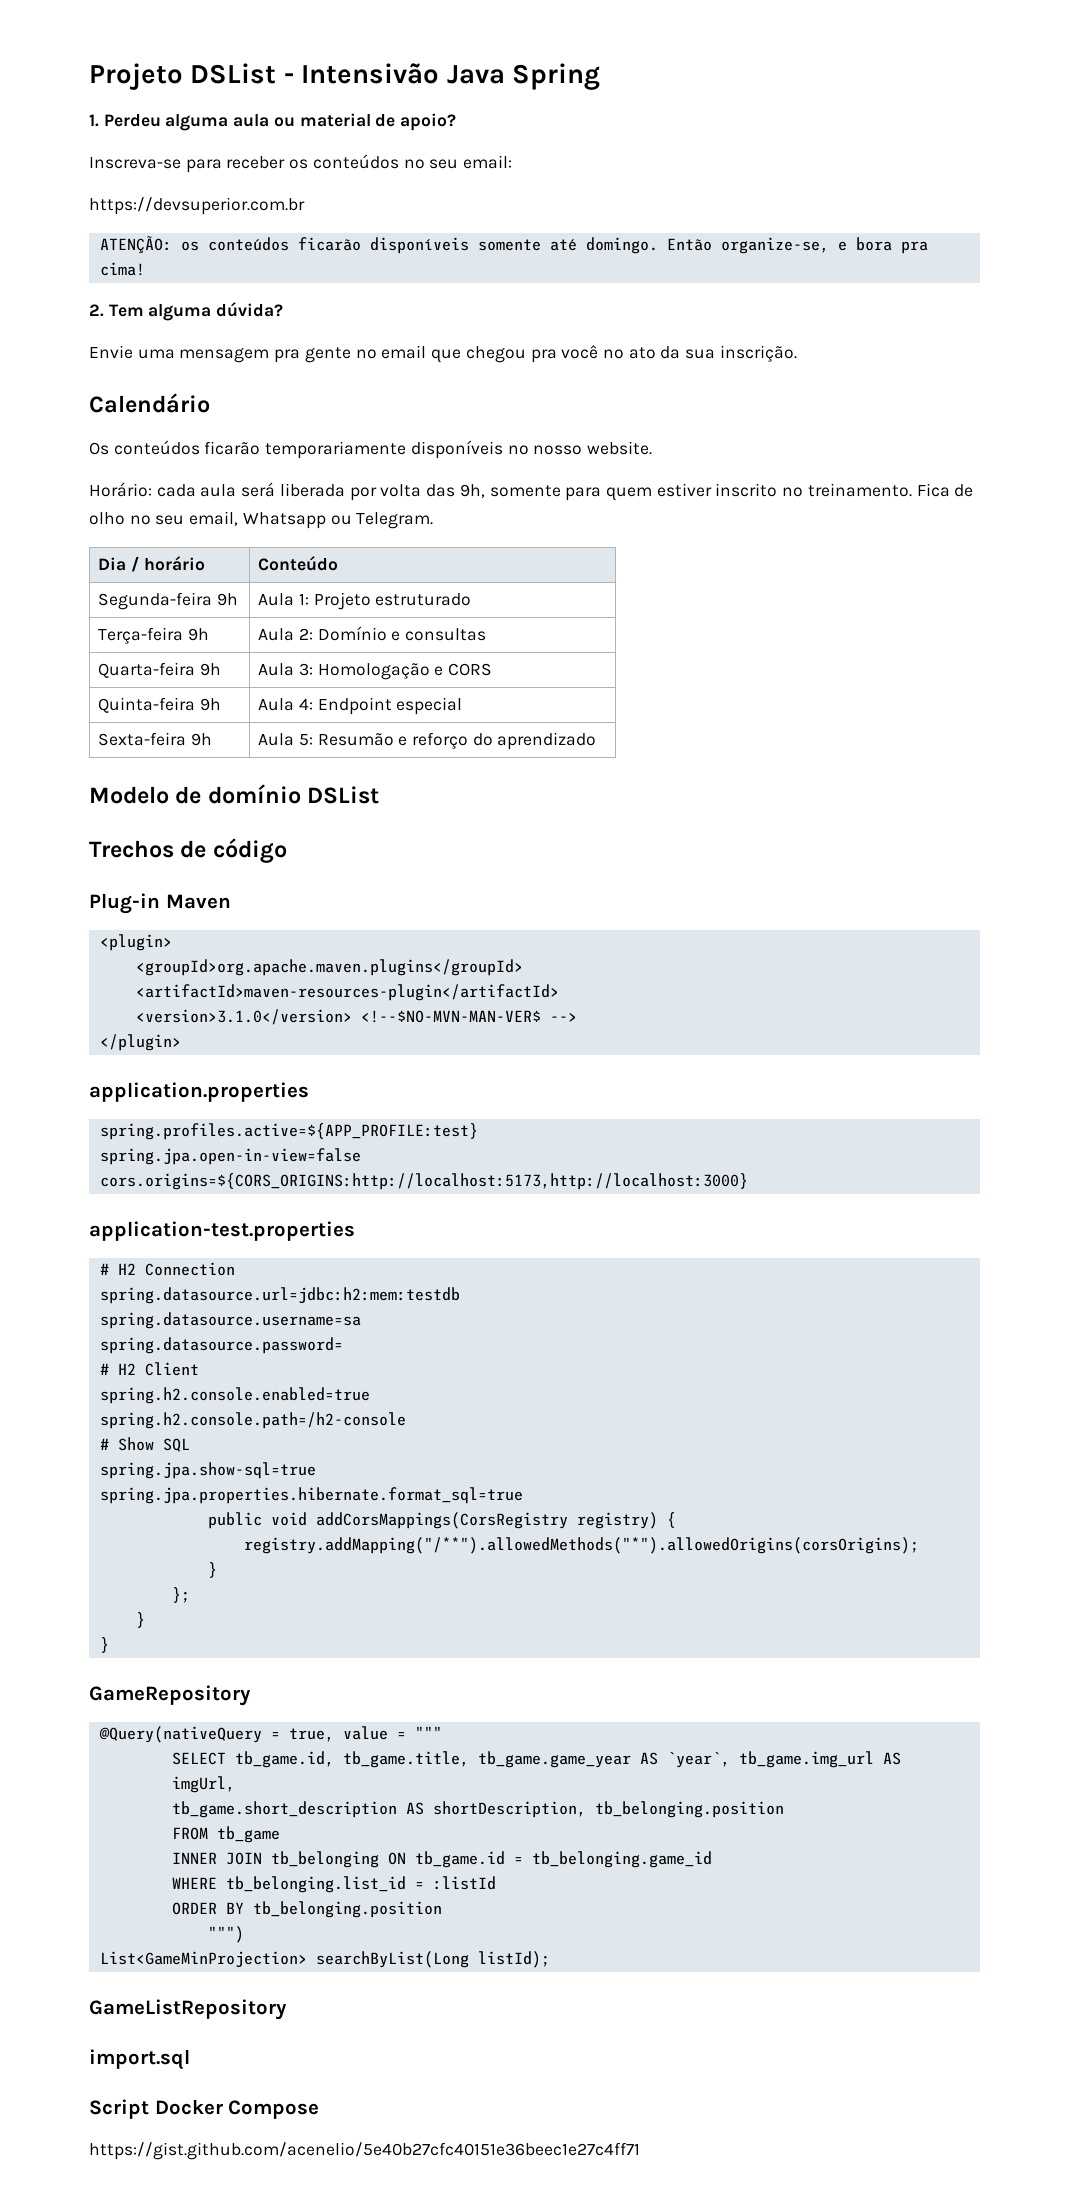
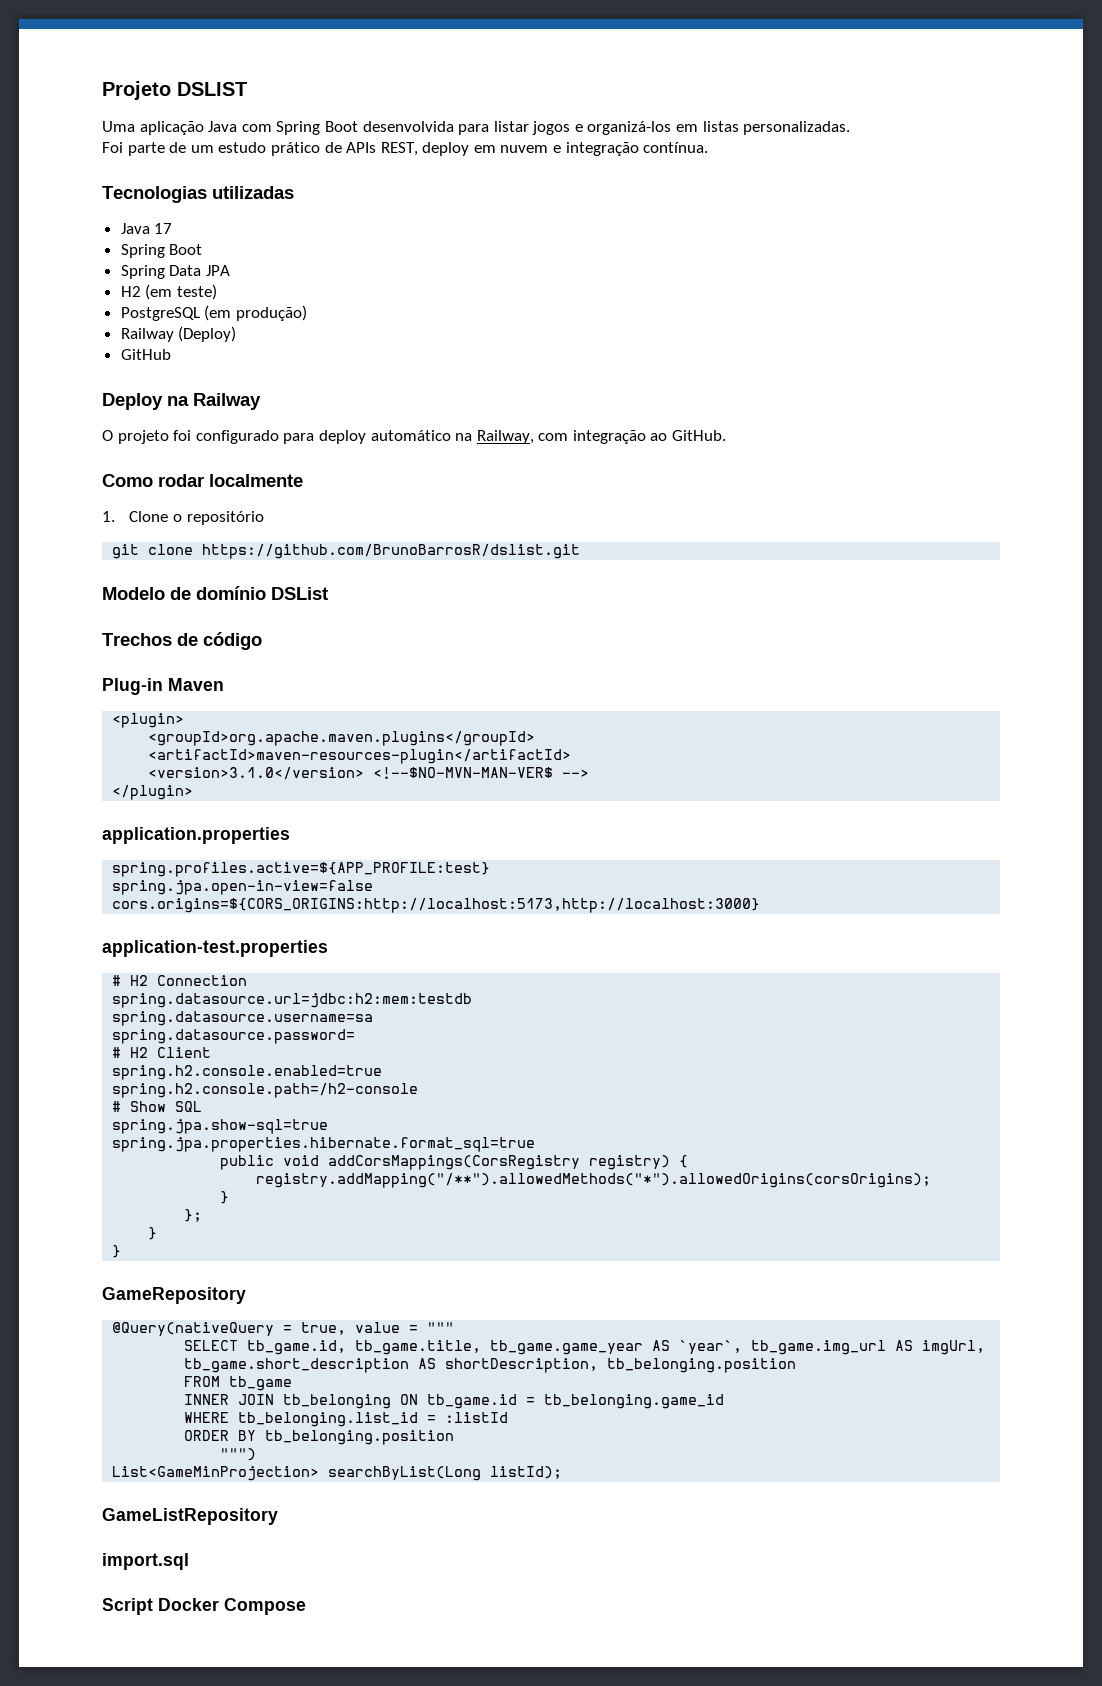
- Projeto DSList - Intensivão Java Spring
- 1. Perdeu alguma aula ou material de apoio?
- Inscreva-se para receber os conteúdos no seu email:
- https://devsuperior.com.br
- ATENÇÃO: os conteúdos ficarão disponíveis somente até domingo. Então organize-se, e bora pra cima!
- 2. Tem alguma dúvida?
- Envie uma mensagem pra gente no email que chegou pra você no ato da sua inscrição.
- Calendário
- Os conteúdos ficarão temporariamente disponíveis no nosso website.
- Horário: cada aula será liberada por volta das 9h, somente para quem estiver inscrito no treinamento. Fica de olho no seu email, Whatsapp ou Telegram.
- Dia / horário | Conteúdo
- Segunda-feira 9h | Aula 1: Projeto estruturado
- Terça-feira 9h | Aula 2: Domínio e consultas
- Quarta-feira 9h | Aula 3: Homologação e CORS
- Quinta-feira 9h | Aula 4: Endpoint especial
- Sexta-feira 9h | Aula 5: Resumão e reforço do aprendizado
+ Projeto DSLIST
+ Uma aplicação Java com Spring Boot desenvolvida para listar jogos e organizá-los em listas personalizadas.
+ Foi parte de um estudo prático de APIs REST, deploy em nuvem e integração contínua.
+ Tecnologias utilizadas
+ Java 17
+ Spring Boot
+ Spring Data JPA
+ H2 (em teste)
+ PostgreSQL (em produção)
+ Railway (Deploy)
+ GitHub
+ Deploy na Railway
+ O projeto foi configurado para deploy automático na Railway, com integração ao GitHub.
+ Como rodar localmente
+ 1. Clone o repositório
+ git clone https://github.com/BrunoBarrosR/dslist.git
- https://gist.github.com/acenelio/5e40b27cfc40151e36beec1e27c4ff71

